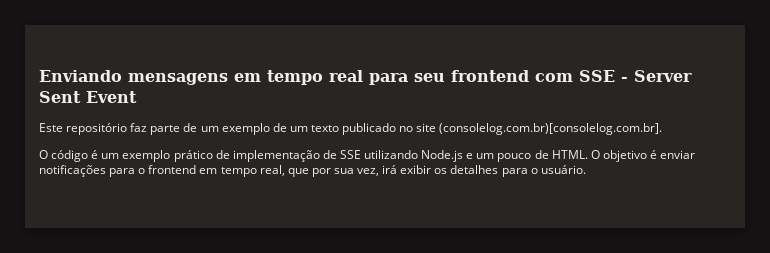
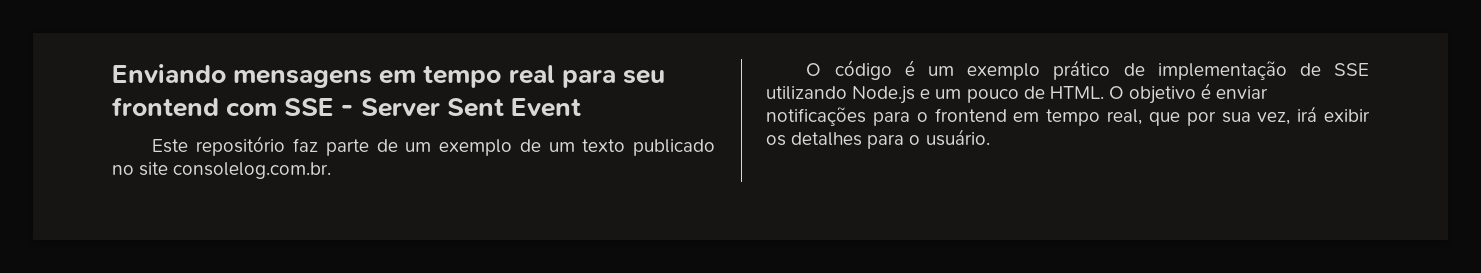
- Este repositório faz parte de um exemplo de um texto publicado no site (consolelog.com.br)[consolelog.com.br].
+ Este repositório faz parte de um exemplo de um texto publicado no site consolelog.com.br.

